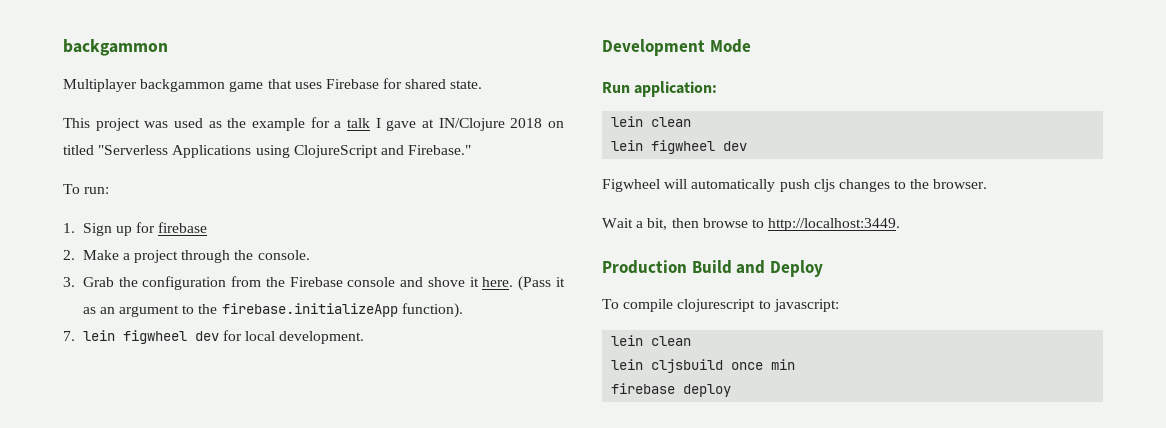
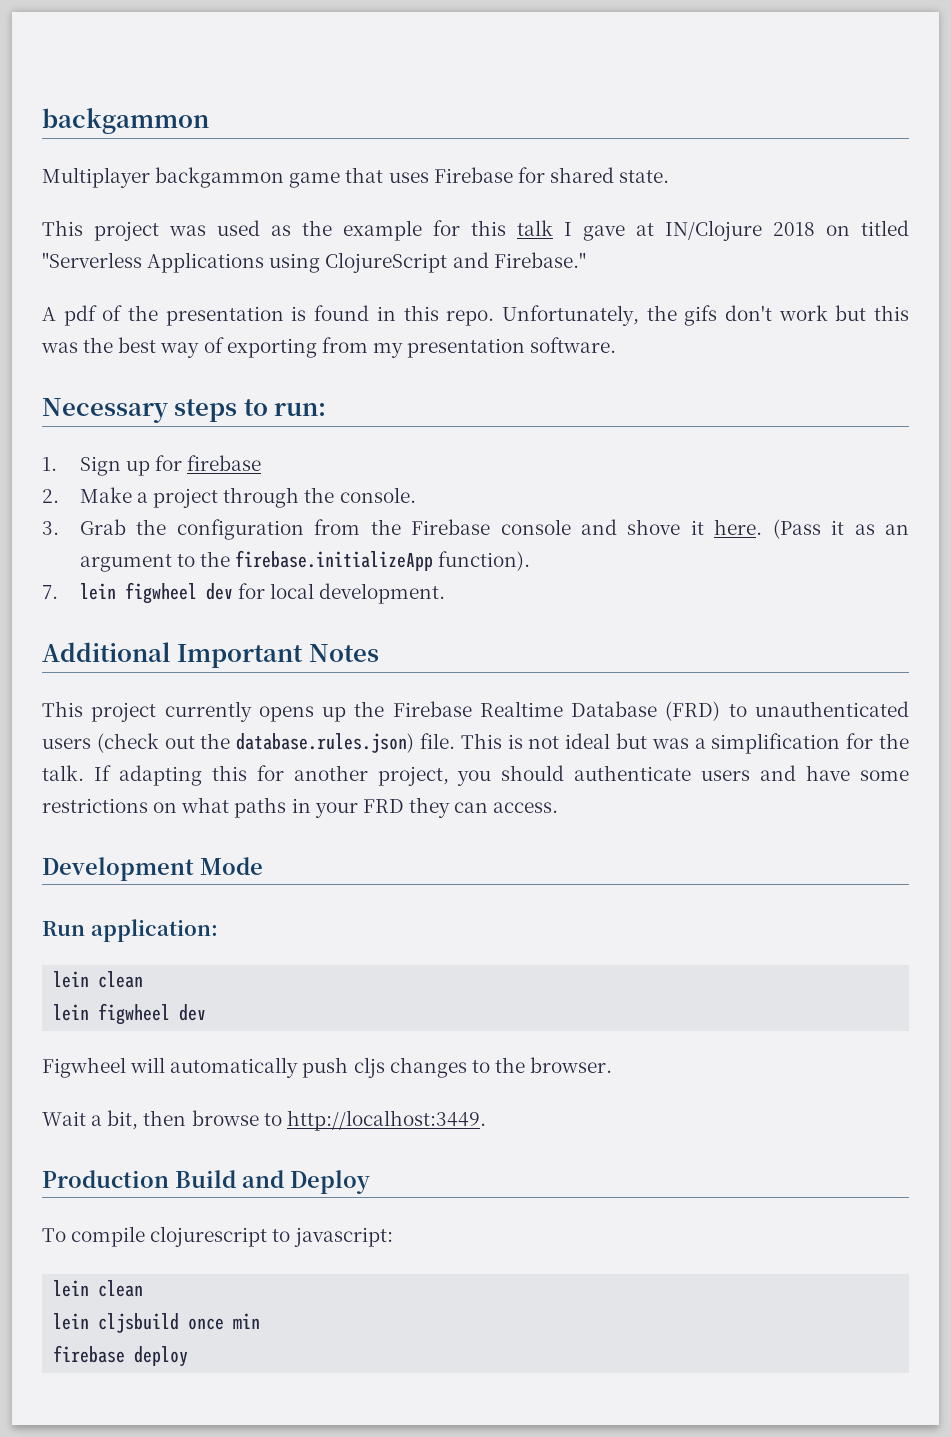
- This project was used as the example for a talk I gave at IN/Clojure 2018 on titled "Serverless Applications using ClojureScript and Firebase."
+ This project was used as the example for this talk I gave at IN/Clojure 2018 on titled "Serverless Applications using ClojureScript and Firebase."
- To run:
+ A pdf of the presentation is found in this repo. Unfortunately, the gifs don't work but this was the best way of exporting from my presentation software.
+ Necessary steps to run:
+ Additional Important Notes
+ This project currently opens up the Firebase Realtime Database (FRD) to unauthenticated users (check out the database.rules.json) file. This is not ideal but was a simplification for the talk. If adapting this for another project, you should authenticate users and have some restrictions on what paths in your FRD they can access.

